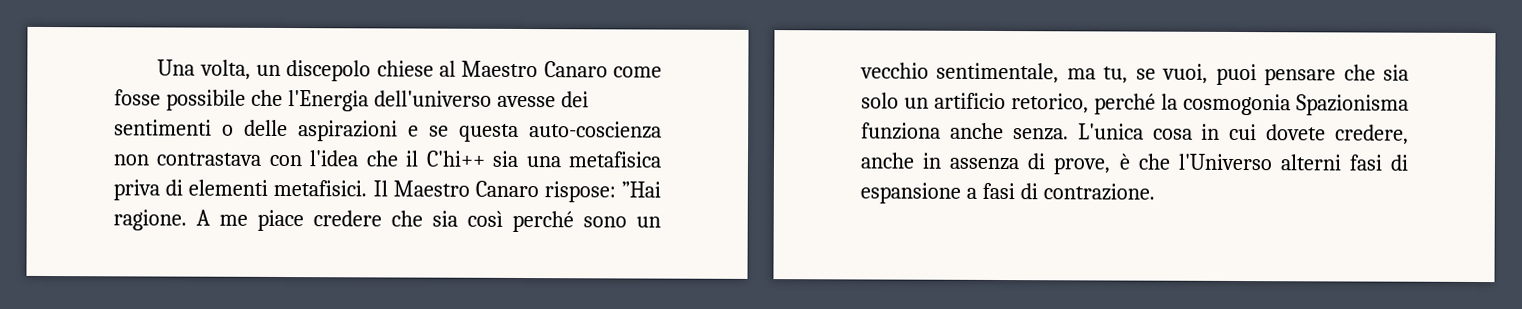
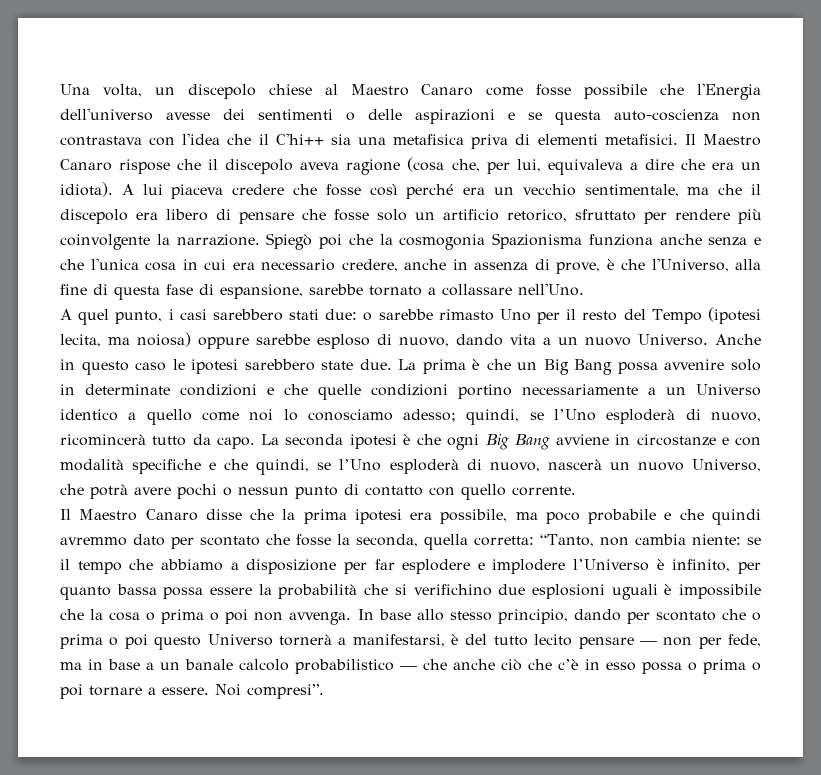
- Il Maestro Canaro rispose: ”Hai ragione. A me piace credere che sia così perché sono un vecchio sentimentale, ma tu, se vuoi, puoi pensare che sia solo un artificio retorico, perché la cosmogonia Spazionisma funziona anche senza. L'unica cosa in cui dovete credere, anche in assenza di prove, è che l'Universo alterni fasi di espansione a fasi di contrazione.
+ Il Maestro Canaro rispose che il discepolo aveva ragione (cosa che, per lui, equivaleva a dire che era un idiota). A lui piaceva credere che fosse così perché era un vecchio sentimentale, ma che il discepolo era libero di pensare che fosse solo un artificio retorico, sfruttato per rendere più coinvolgente la narrazione. Spiegò poi che la cosmogonia Spazionisma funziona anche senza e che l'unica cosa in cui era necessario credere, anche in assenza di prove, è che l'Universo, alla fine di questa fase di espansione, sarebbe tornato a collassare nell'Uno.
+ A quel punto, i casi sarebbero stati due: o sarebbe rimasto Uno per il resto del Tempo (ipotesi lecita, ma noiosa) oppure sarebbe esploso di nuovo, dando vita a un nuovo Universo. Anche in questo caso le ipotesi sarebbero state due. La prima è che un Big Bang possa avvenire solo in determinate condizioni e che quelle condizioni portino necessariamente a un Universo identico a quello come noi lo conosciamo adesso; quindi, se l’Uno esploderà di nuovo, ricomincerà tutto da capo. La seconda ipotesi è che ogni Big Bang avviene in circostanze e con modalità specifiche e che quindi, se l’Uno esploderà di nuovo, nascerà un nuovo Universo, che potrà avere pochi o nessun punto di contatto con quello corrente.
+ Il Maestro Canaro disse che la prima ipotesi era possibile, ma poco probabile e che quindi avremmo dato per scontato che fosse la seconda, quella corretta: “Tanto, non cambia niente: se il tempo che abbiamo a disposizione per far esplodere e implodere l’Universo è infinito, per quanto bassa possa essere la probabilità che si verifichino due esplosioni uguali è impossibile che la cosa o prima o poi non avvenga. In base allo stesso principio, dando per scontato che o prima o poi questo Universo tornerà a manifestarsi, è del tutto lecito pensare — non per fede, ma in base a un banale calcolo probabilistico — che anche ciò che c’è in esso possa o prima o poi tornare a essere. Noi compresi”.

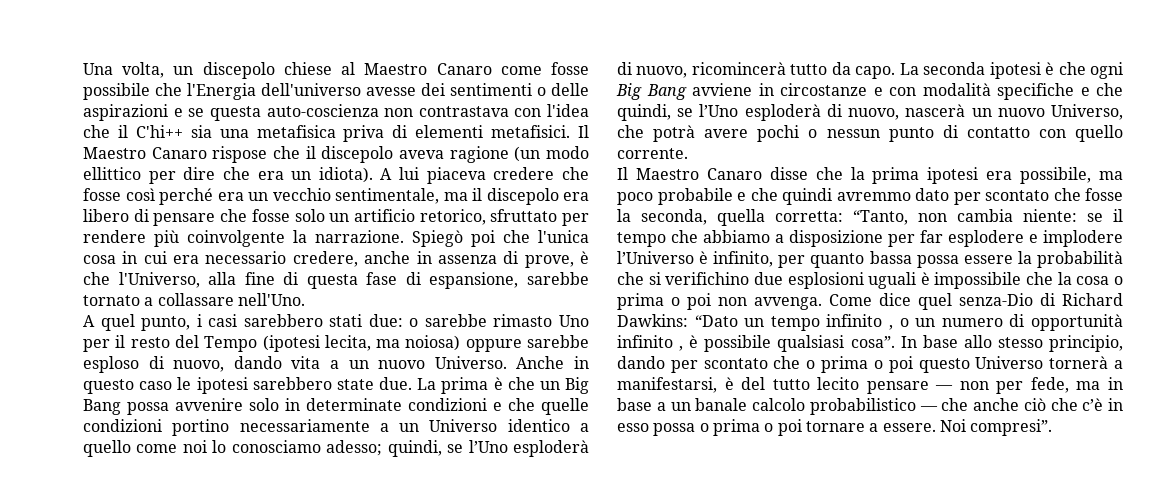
- Il Maestro Canaro rispose che il discepolo aveva ragione (cosa che, per lui, equivaleva a dire che era un idiota).
+ Il Maestro Canaro rispose che il discepolo aveva ragione (un modo ellittico per dire che era un idiota).
- A lui piaceva credere che fosse così perché era un vecchio sentimentale, ma che il discepolo era libero di pensare che fosse solo un artificio retorico, sfruttato per rendere più coinvolgente la narrazione.
+ A lui piaceva credere che fosse così perché era un vecchio sentimentale, ma il discepolo era libero di pensare che fosse solo un artificio retorico, sfruttato per rendere più coinvolgente la narrazione.
- Spiegò poi che la cosmogonia Spazionisma funziona anche senza e che l'unica cosa in cui era necessario credere, anche in assenza di prove, è che l'Universo, alla fine di questa fase di espansione, sarebbe tornato a collassare nell'Uno.
+ Spiegò poi che l'unica cosa in cui era necessario credere, anche in assenza di prove, è che l'Universo, alla fine di questa fase di espansione, sarebbe tornato a collassare nell'Uno.
+ Come dice quel senza-Dio di Richard Dawkins: “Dato un tempo infinito , o un numero di opportunità infinito , è possibile qualsiasi cosa”.

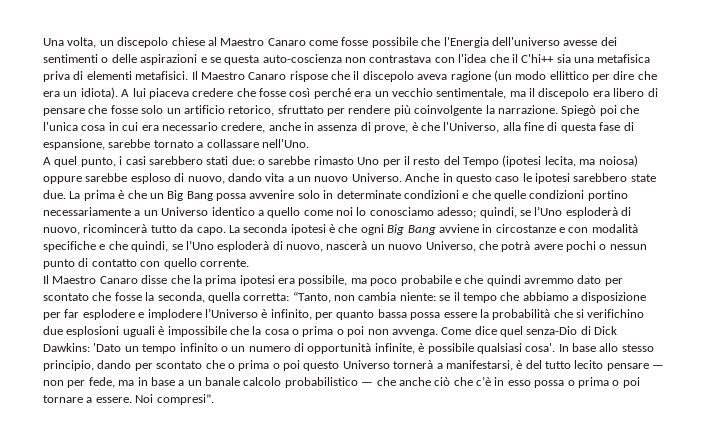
- Come dice quel senza-Dio di Richard Dawkins: “Dato un tempo infinito , o un numero di opportunità infinito , è possibile qualsiasi cosa”.
+ Come dice quel senza-Dio di Dick Dawkins: 'Dato un tempo infinito o un numero di opportunità infinite, è possibile qualsiasi cosa'.

